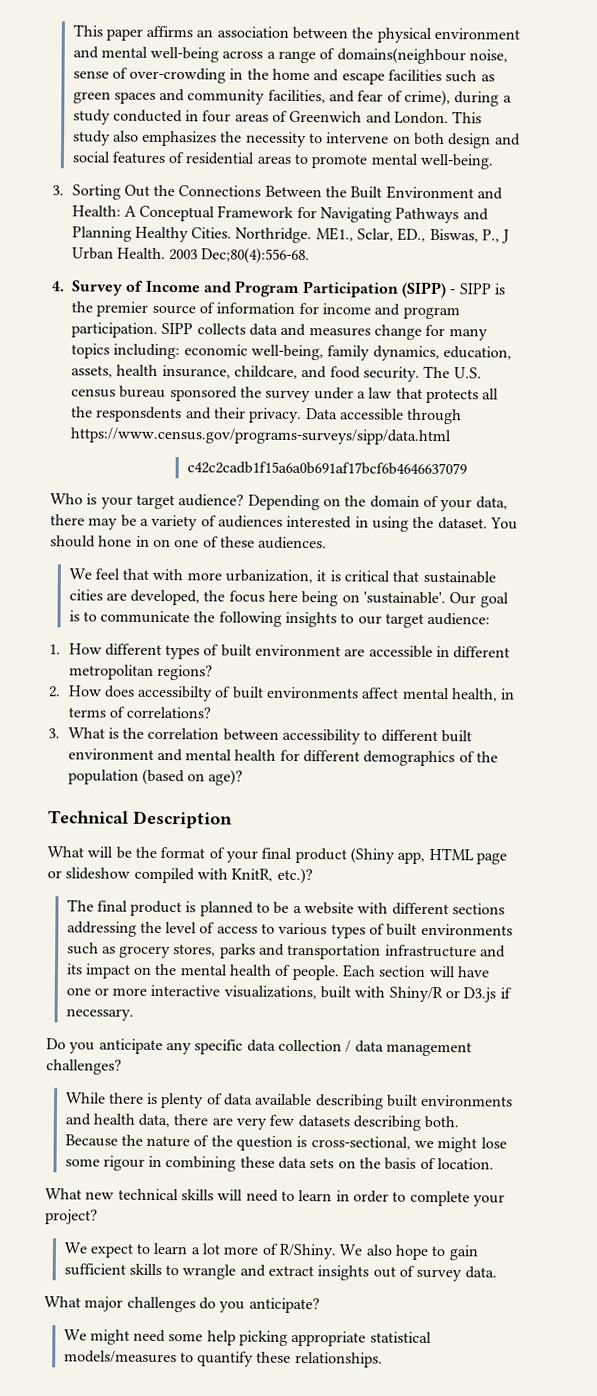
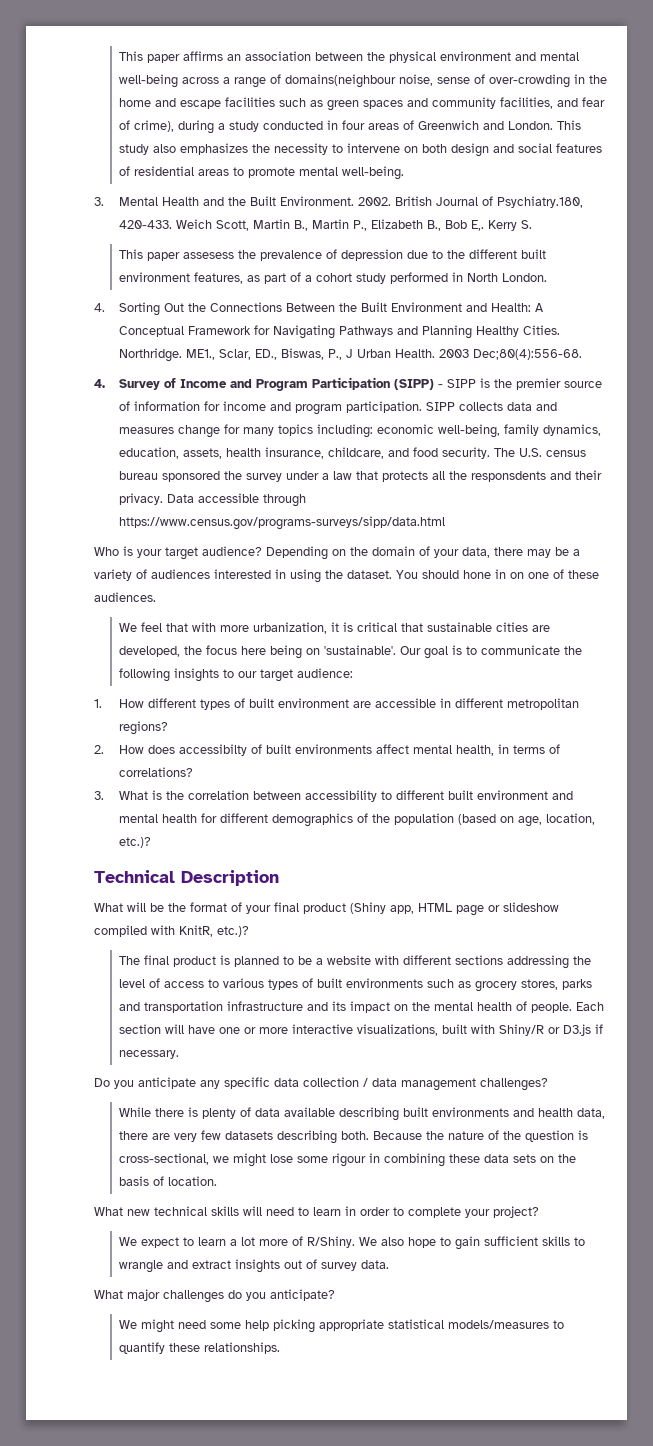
- 3. Sorting Out the Connections Between the Built Environment and Health: A Conceptual Framework for Navigating Pathways and Planning Healthy Cities.
+ 3. Mental Health and the Built Environment. 2002. British Journal of Psychiatry.180, 420-433. Weich Scott, Martin B., Martin P., Elizabeth B., Bob E,. Kerry S.
+ This paper assesess the prevalence of depression due to the different built environment features, as part of a cohort study performed in North London.
+ 4. Sorting Out the Connections Between the Built Environment and Health: A Conceptual Framework for Navigating Pathways and Planning Healthy Cities.
- c42c2cadb1f15a6a0b691af17bcf6b4646637079
- 3. What is the correlation between accessibility to different built environment and mental health for different demographics of the population (based on age)?
+ 3. What is the correlation between accessibility to different built environment and mental health for different demographics of the population (based on age, location, etc.)?

